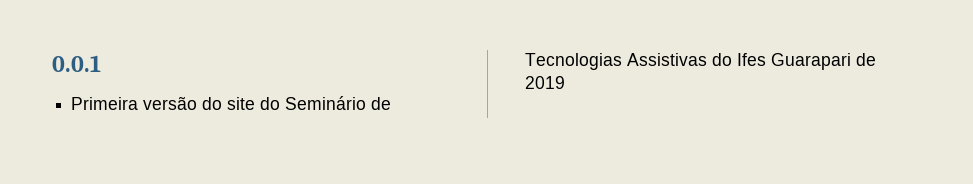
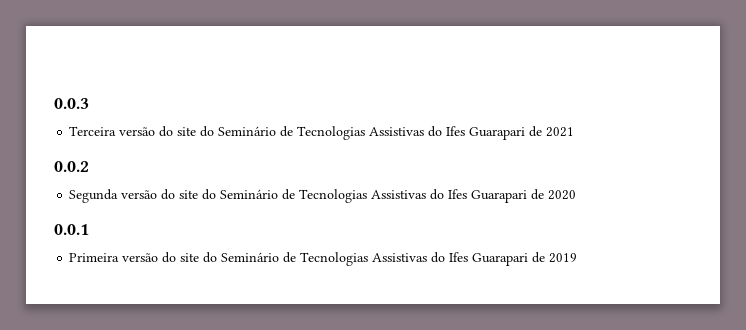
+ 0.0.3
+ Terceira versão do site do Seminário de Tecnologias Assistivas do Ifes Guarapari de 2021
+ 0.0.2
+ Segunda versão do site do Seminário de Tecnologias Assistivas do Ifes Guarapari de 2020

